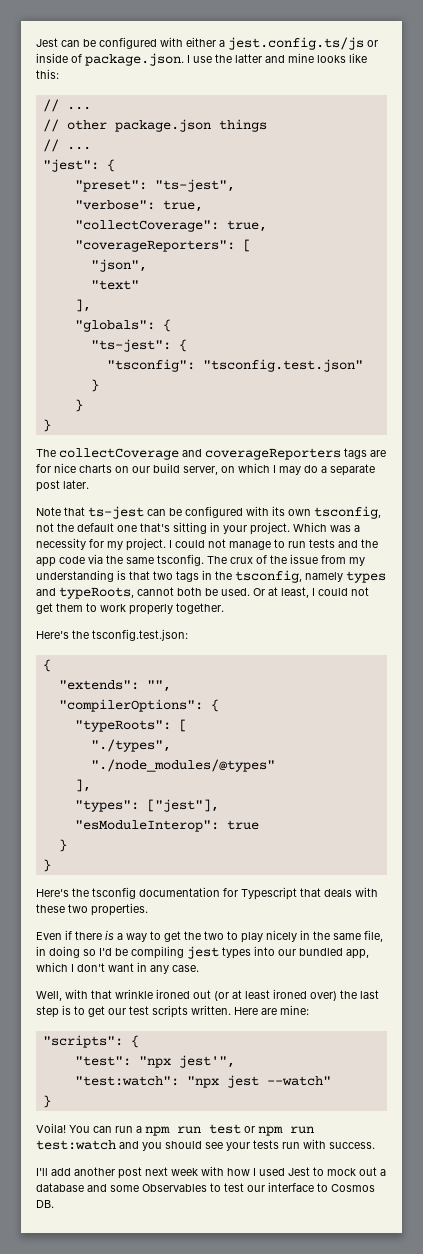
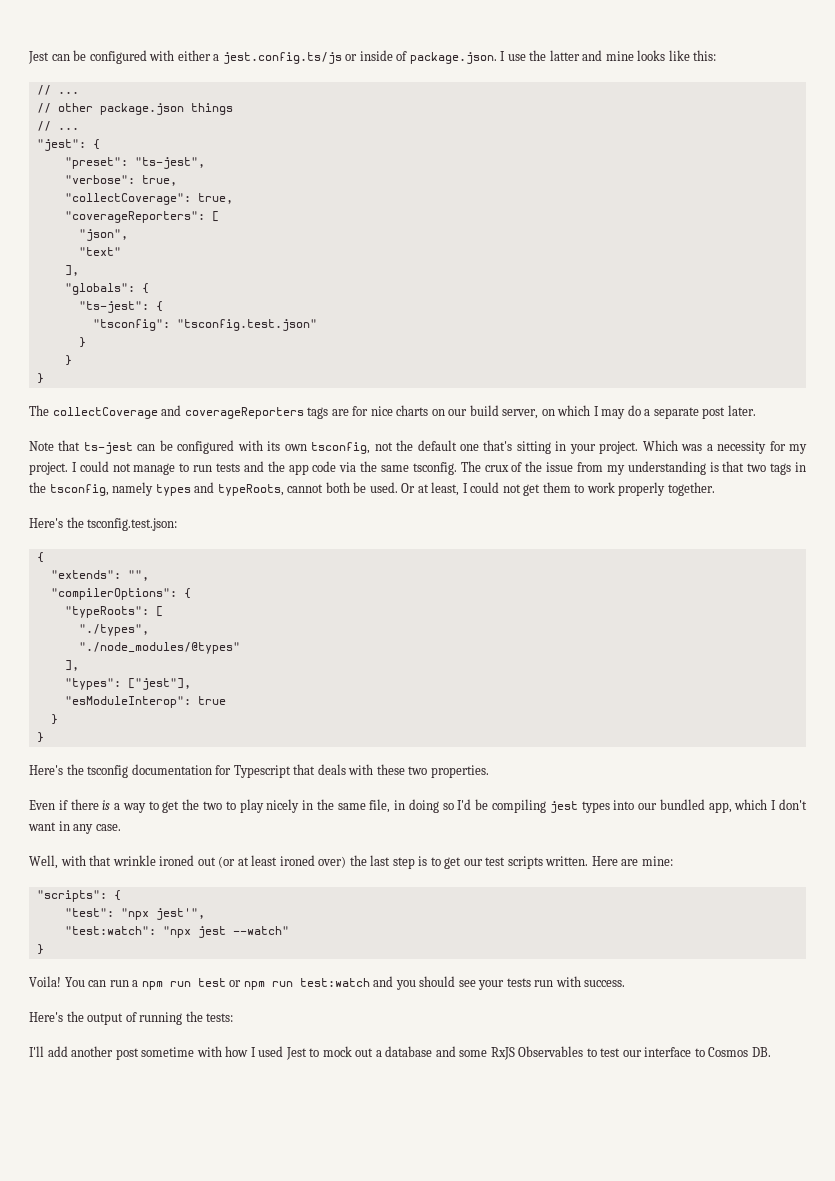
+ Here's the output of running the tests:
- I'll add another post next week with how I used Jest to mock out a database and some Observables to test our interface to Cosmos DB.
+ I'll add another post sometime with how I used Jest to mock out a database and some RxJS Observables to test our interface to Cosmos DB.

